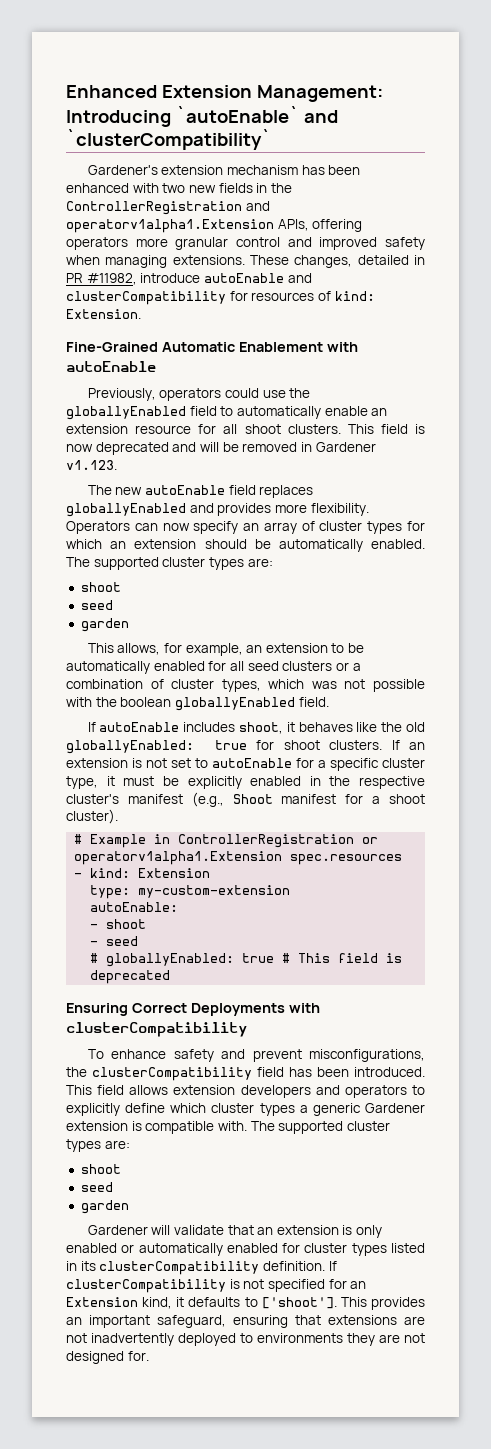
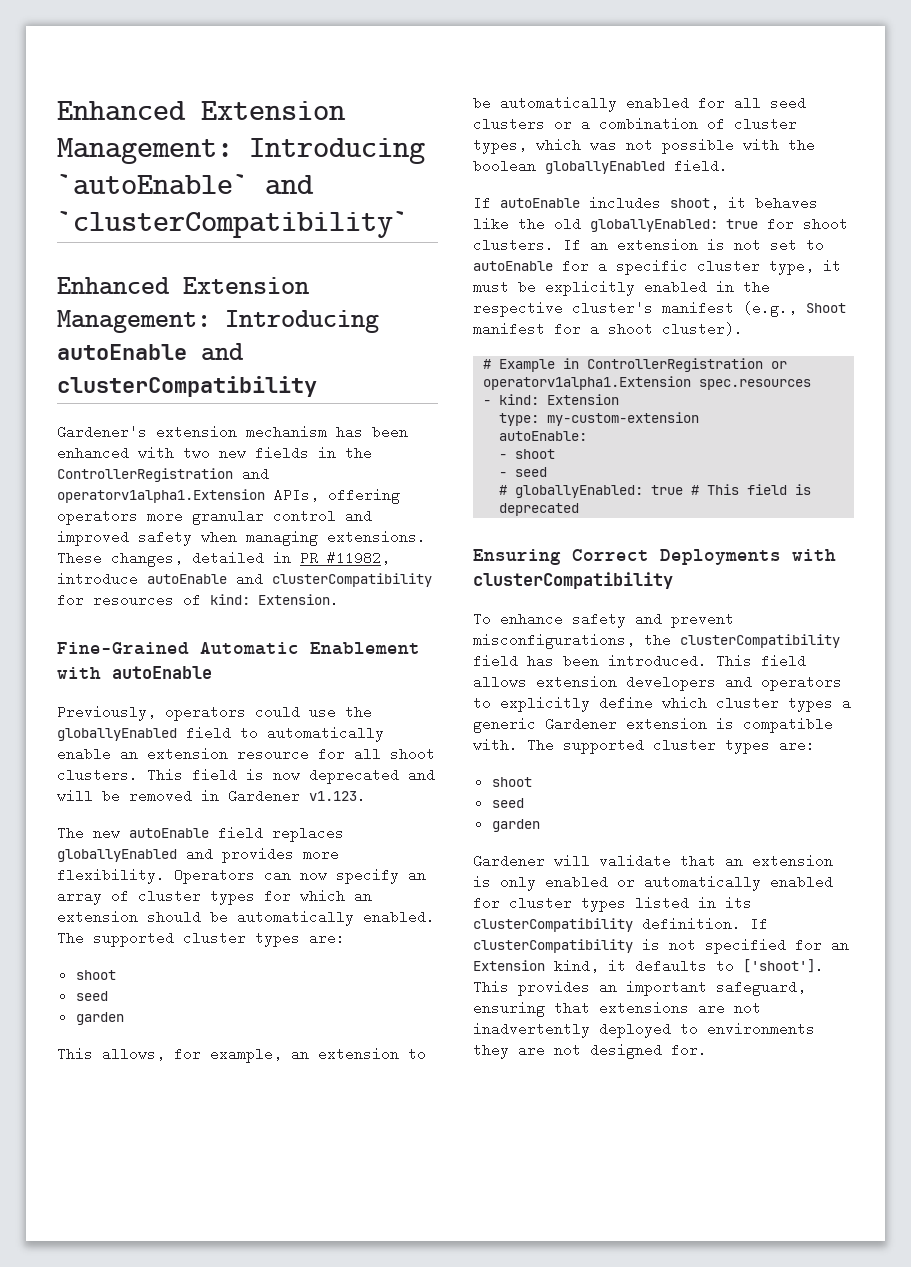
+ Enhanced Extension Management: Introducing autoEnable and clusterCompatibility

